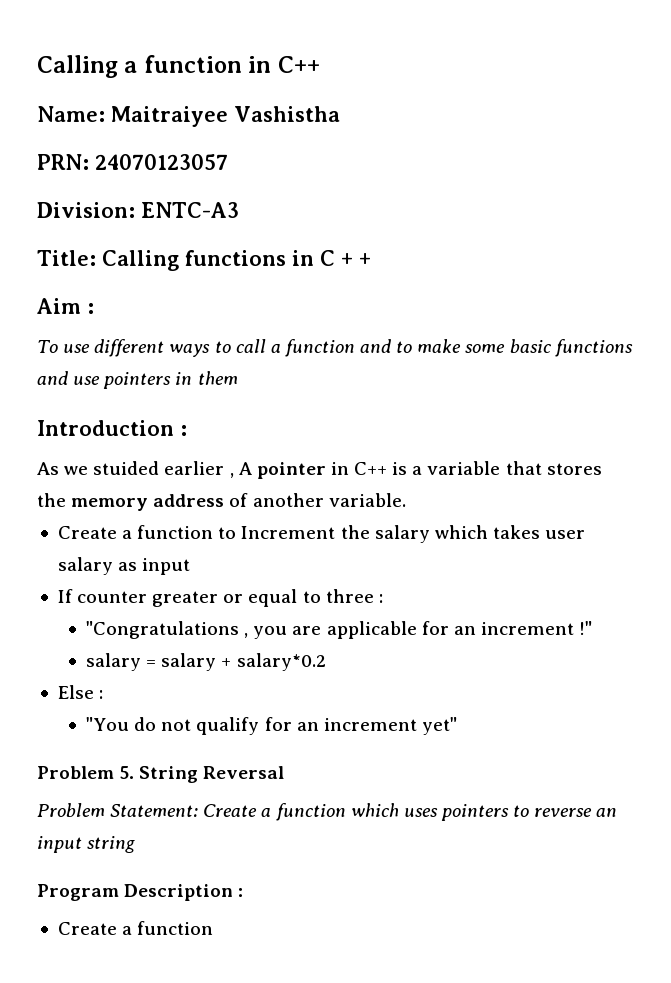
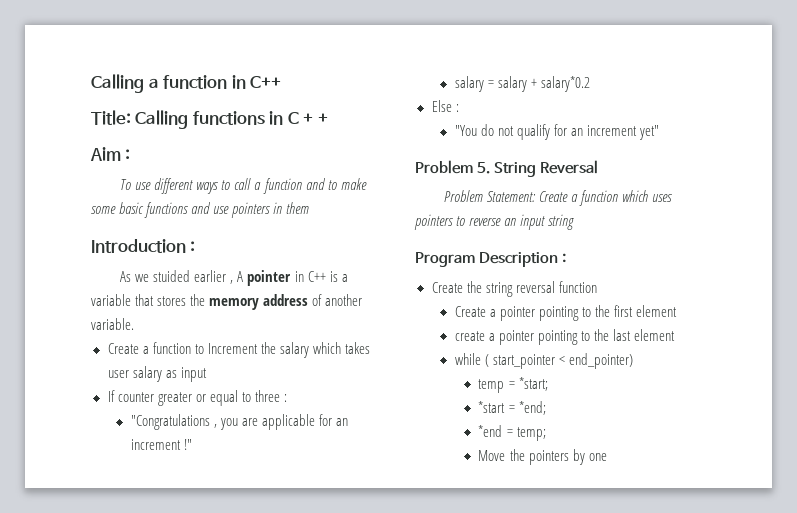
- Name: Maitraiyee Vashistha
- PRN: 24070123057
- Division: ENTC-A3
  Program Description :
- Create a function
+ Create the string reversal function
+ Create a pointer pointing to the first element
+ create a pointer pointing to the last element
+ while ( start_pointer < end_pointer)
+ temp = *start;
+ *start = *end;
+ *end = temp;
+ Move the pointers by one

